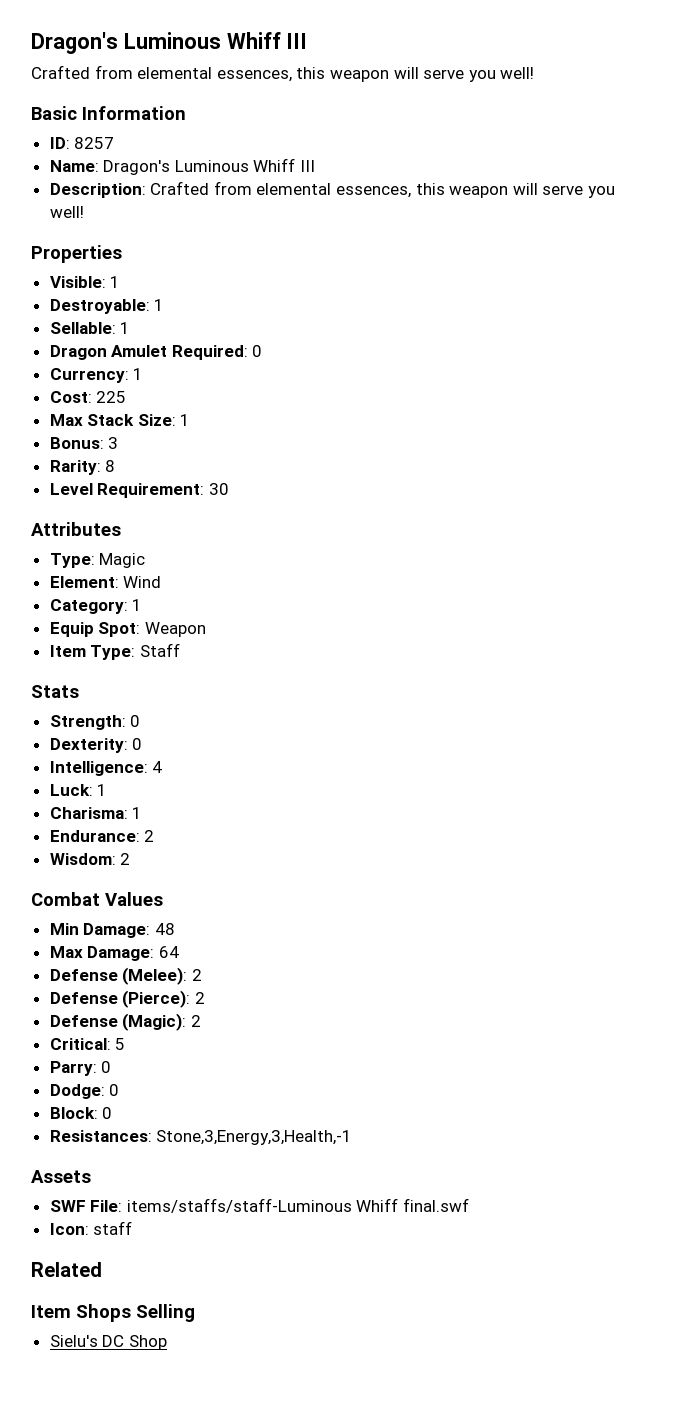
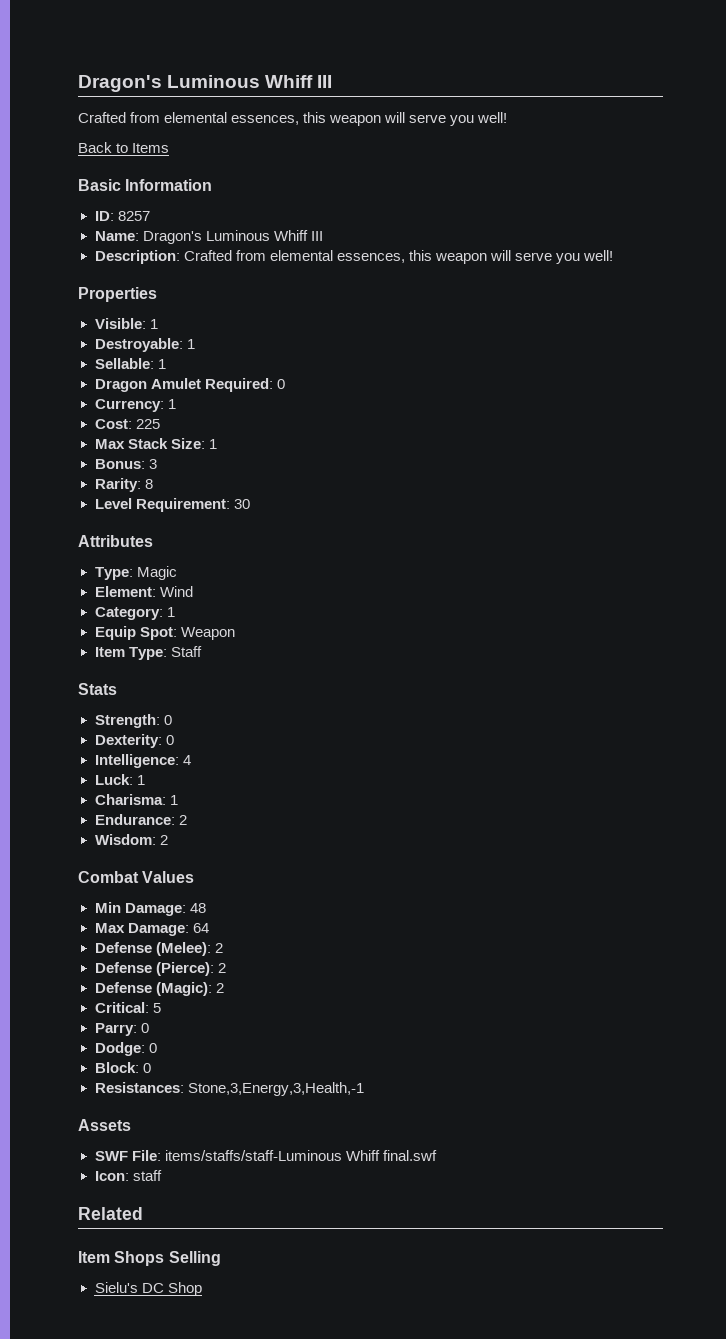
+ Back to Items

